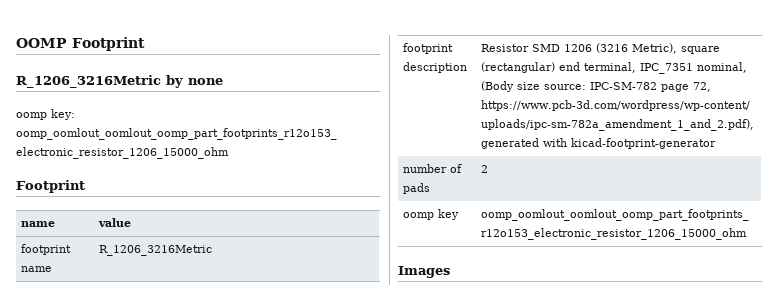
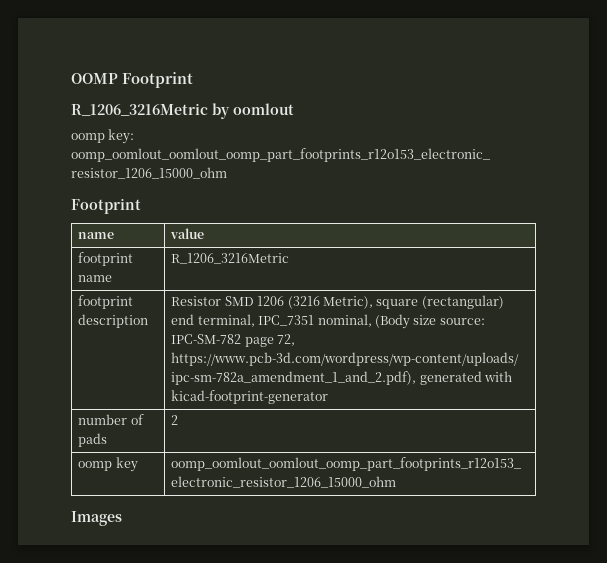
- R_1206_3216Metric by none
+ R_1206_3216Metric by oomlout

